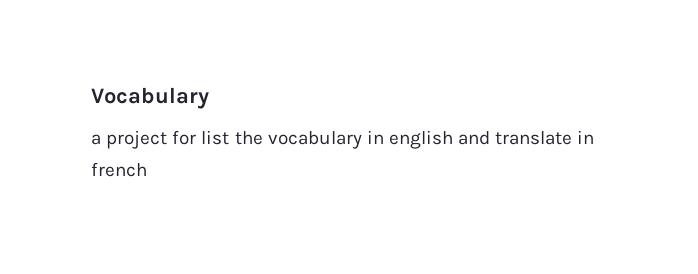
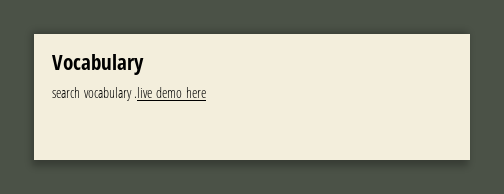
- a project for list the vocabulary in english and translate in french
+ search vocabulary .live demo here

